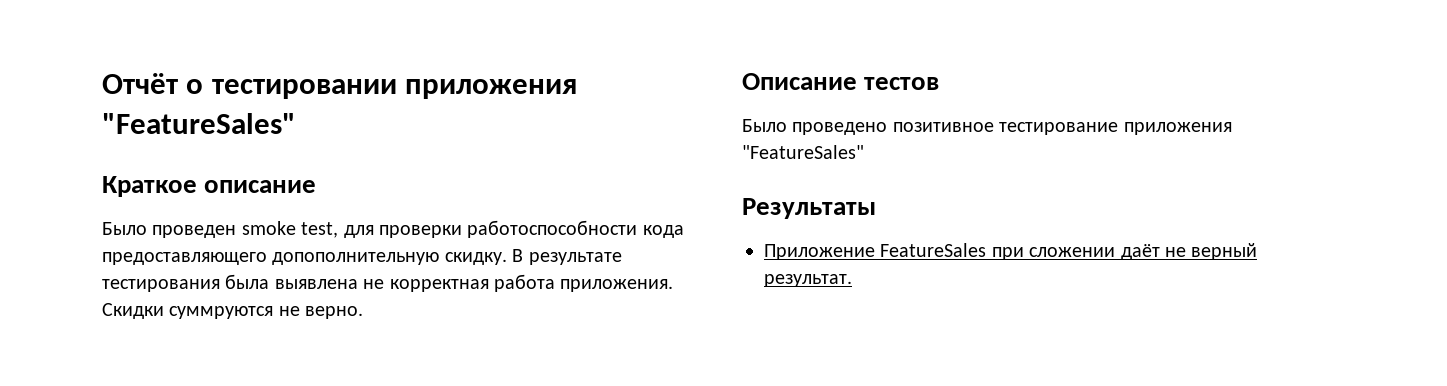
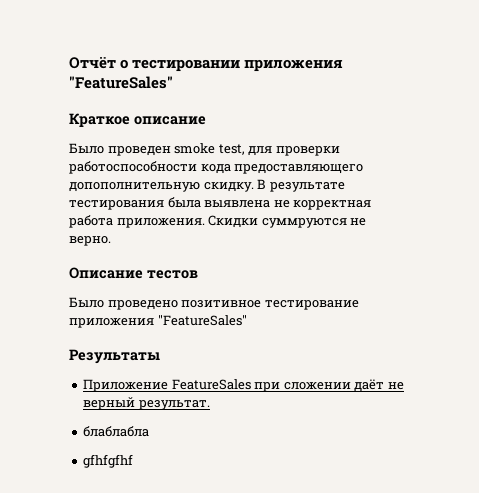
+ блаблабла
+ gfhfgfhf

